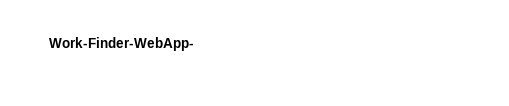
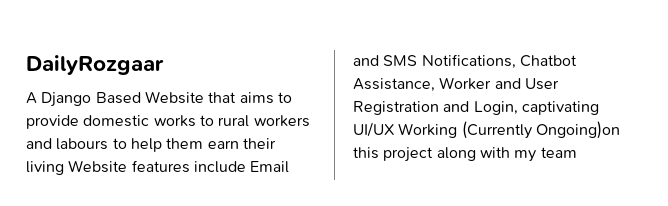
- Work-Finder-WebApp-
+ DailyRozgaar
+ A Django Based Website that aims to provide domestic works to rural workers and labours to help them earn their living Website features include Email and SMS Notifications, Chatbot Assistance, Worker and User Registration and Login, captivating UI/UX Working (Currently Ongoing)on this project along with my team

